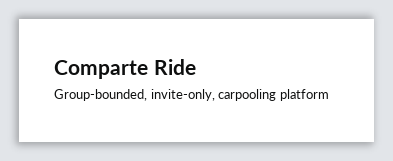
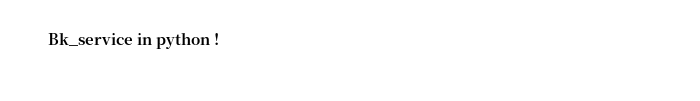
- Comparte Ride
- Group-bounded, invite-only, carpooling platform
+ Bk_service in python !

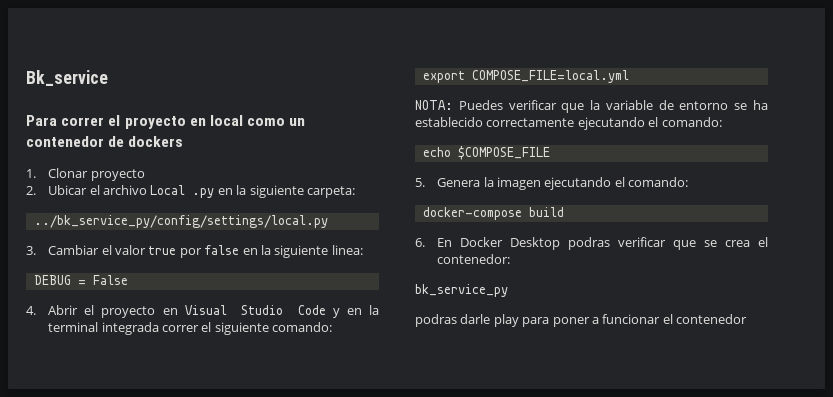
- Bk_service in python !
+ Bk_service
+ Para correr el proyecto en local como un contenedor de dockers
+ 1. Clonar proyecto
+ 2. Ubicar el archivo Local .py en la siguiente carpeta:
+ ../bk_service_py/config/settings/local.py
+ 3. Cambiar el valor true por false en la siguiente linea:
+ DEBUG = False
+ 4. Abrir el proyecto en Visual Studio Code y en la terminal integrada correr el siguiente comando:
+ export COMPOSE_FILE=local.yml
+ NOTA: Puedes verificar que la variable de entorno se ha establecido correctamente ejecutando el comando:
+ echo $COMPOSE_FILE
+ 5. Genera la imagen ejecutando el comando:
+ docker-compose build
+ 6. En Docker Desktop podras verificar que se crea el contenedor:
+ bk_service_py
+ podras darle play para poner a funcionar el contenedor

